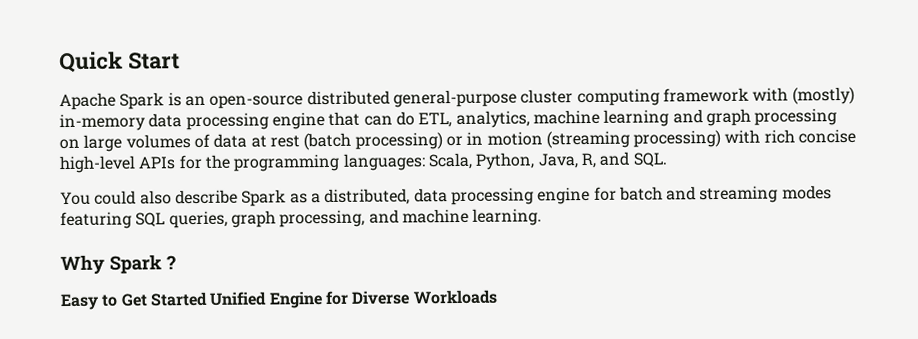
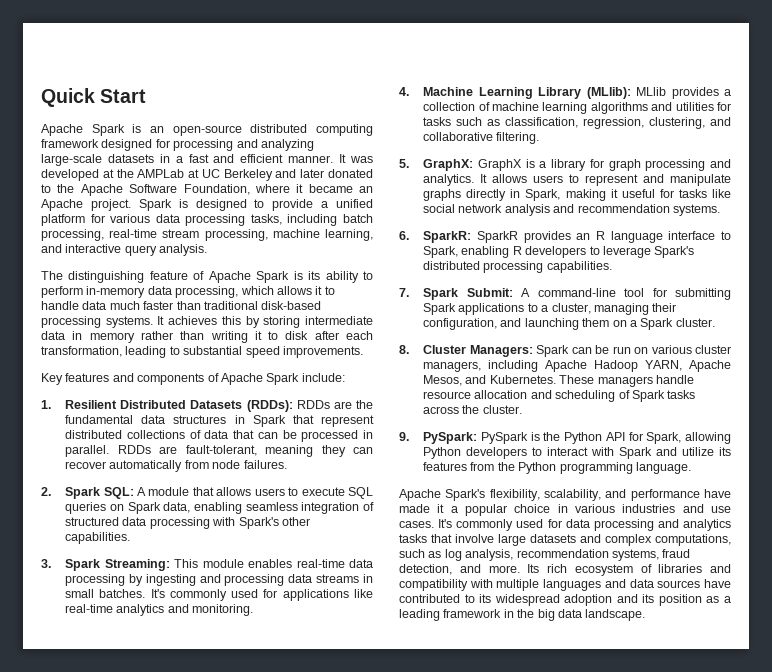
- Apache Spark is an open-source distributed general-purpose cluster computing framework with (mostly) in-memory data processing engine that can do ETL, analytics, machine learning and graph processing on large volumes of data at rest (batch processing) or in motion (streaming processing) with rich concise high-level APIs for the programming languages: Scala, Python, Java, R, and SQL.
- You could also describe Spark as a distributed, data processing engine for batch and streaming modes featuring SQL queries, graph processing, and machine learning.
- Why Spark ?
- Easy to Get Started Unified Engine for Diverse Workloads
+ Apache Spark is an open-source distributed computing framework designed for processing and analyzing large-scale datasets in a fast and efficient manner. It was developed at the AMPLab at UC Berkeley and later donated to the Apache Software Foundation, where it became an Apache project. Spark is designed to provide a unified platform for various data processing tasks, including batch processing, real-time stream processing, machine learning, and interactive query analysis.
+ The distinguishing feature of Apache Spark is its ability to perform in-memory data processing, which allows it to handle data much faster than traditional disk-based processing systems. It achieves this by storing intermediate data in memory rather than writing it to disk after each transformation, leading to substantial speed improvements.
+ Key features and components of Apache Spark include:
+ 1. Resilient Distributed Datasets (RDDs): RDDs are the fundamental data structures in Spark that represent distributed collections of data that can be processed in parallel. RDDs are fault-tolerant, meaning they can recover automatically from node failures.
+ 2. Spark SQL: A module that allows users to execute SQL queries on Spark data, enabling seamless integration of structured data processing with Spark's other capabilities.
+ 3. Spark Streaming: This module enables real-time data processing by ingesting and processing data streams in small batches. It's commonly used for applications like real-time analytics and monitoring.
+ 4. Machine Learning Library (MLlib): MLlib provides a collection of machine learning algorithms and utilities for tasks such as classification, regression, clustering, and collaborative filtering.
+ 5. GraphX: GraphX is a library for graph processing and analytics. It allows users to represent and manipulate graphs directly in Spark, making it useful for tasks like social network analysis and recommendation systems.
+ 6. SparkR: SparkR provides an R language interface to Spark, enabling R developers to leverage Spark's distributed processing capabilities.
+ 7. Spark Submit: A command-line tool for submitting Spark applications to a cluster, managing their configuration, and launching them on a Spark cluster.
+ 8. Cluster Managers: Spark can be run on various cluster managers, including Apache Hadoop YARN, Apache Mesos, and Kubernetes. These managers handle resource allocation and scheduling of Spark tasks across the cluster.
+ 9. PySpark: PySpark is the Python API for Spark, allowing Python developers to interact with Spark and utilize its features from the Python programming language.
+ Apache Spark's flexibility, scalability, and performance have made it a popular choice in various industries and use cases. It's commonly used for data processing and analytics tasks that involve large datasets and complex computations, such as log analysis, recommendation systems, fraud detection, and more. Its rich ecosystem of libraries and compatibility with multiple languages and data sources have contributed to its widespread adoption and its position as a leading framework in the big data landscape.

